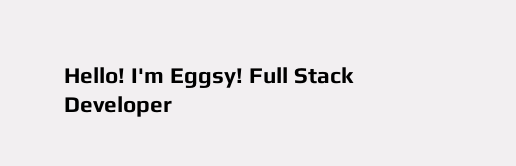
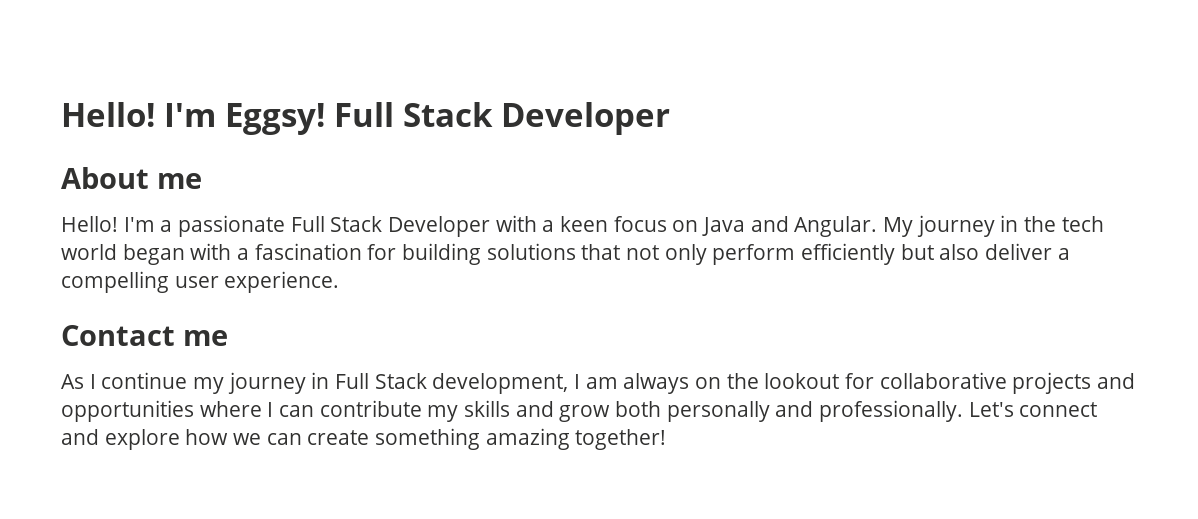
+ About me
+ Hello! I'm a passionate Full Stack Developer with a keen focus on Java and Angular. My journey in the tech world began with a fascination for building solutions that not only perform efficiently but also deliver a compelling user experience.
+ Contact me
+ As I continue my journey in Full Stack development, I am always on the lookout for collaborative projects and opportunities where I can contribute my skills and grow both personally and professionally. Let's connect and explore how we can create something amazing together!

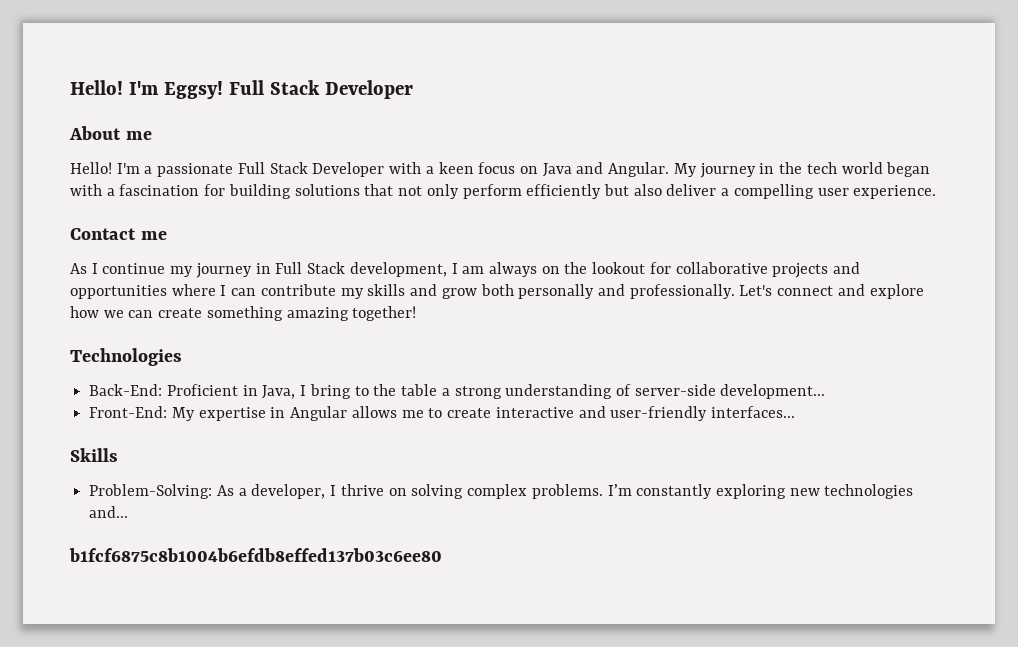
+ Technologies
+ Back-End: Proficient in Java, I bring to the table a strong understanding of server-side development...
+ Front-End: My expertise in Angular allows me to create interactive and user-friendly interfaces...
+ Skills
+ Problem-Solving: As a developer, I thrive on solving complex problems. I’m constantly exploring new technologies and...
+ b1fcf6875c8b1004b6efdb8effed137b03c6ee80

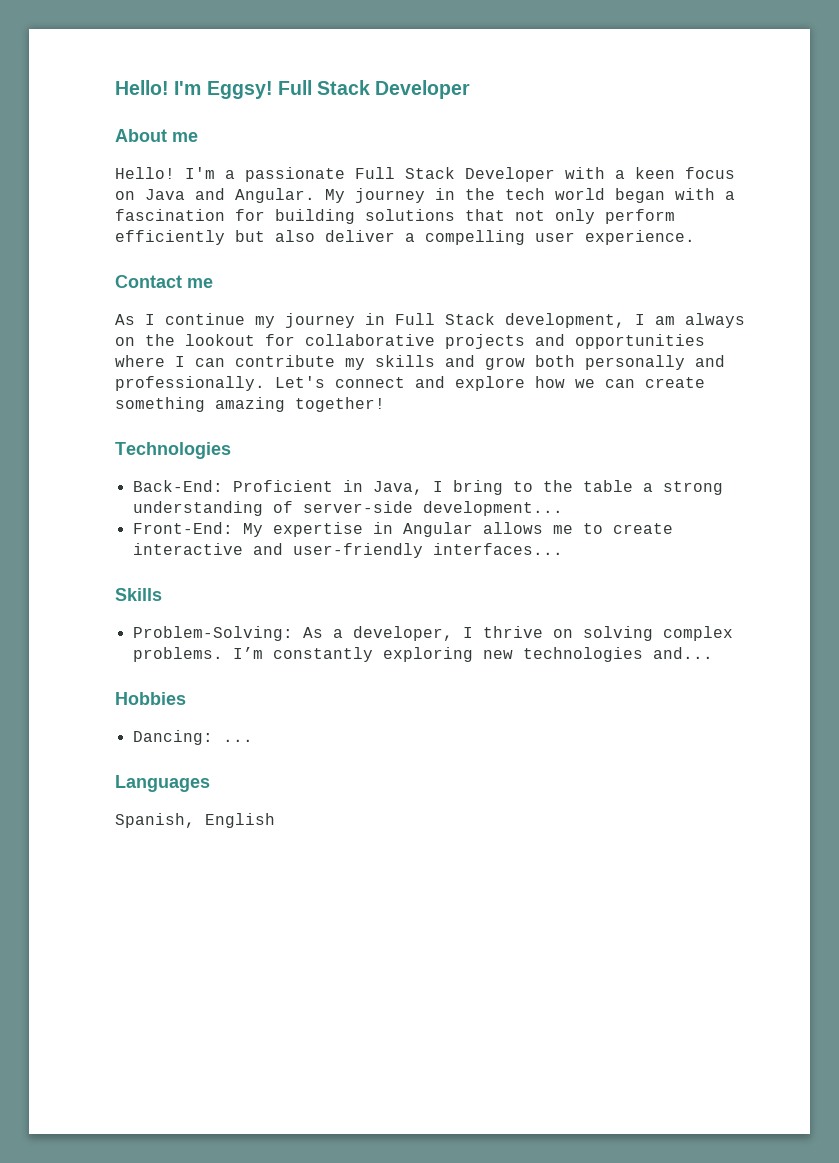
- b1fcf6875c8b1004b6efdb8effed137b03c6ee80
+ Hobbies
+ Dancing: ...
+ Languages
+ Spanish, English

